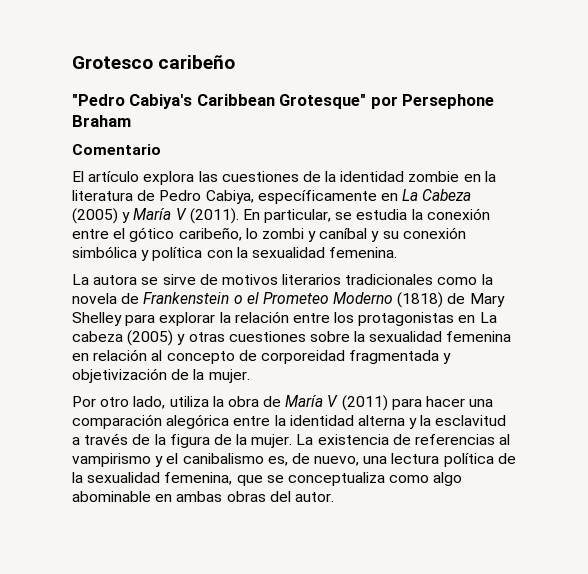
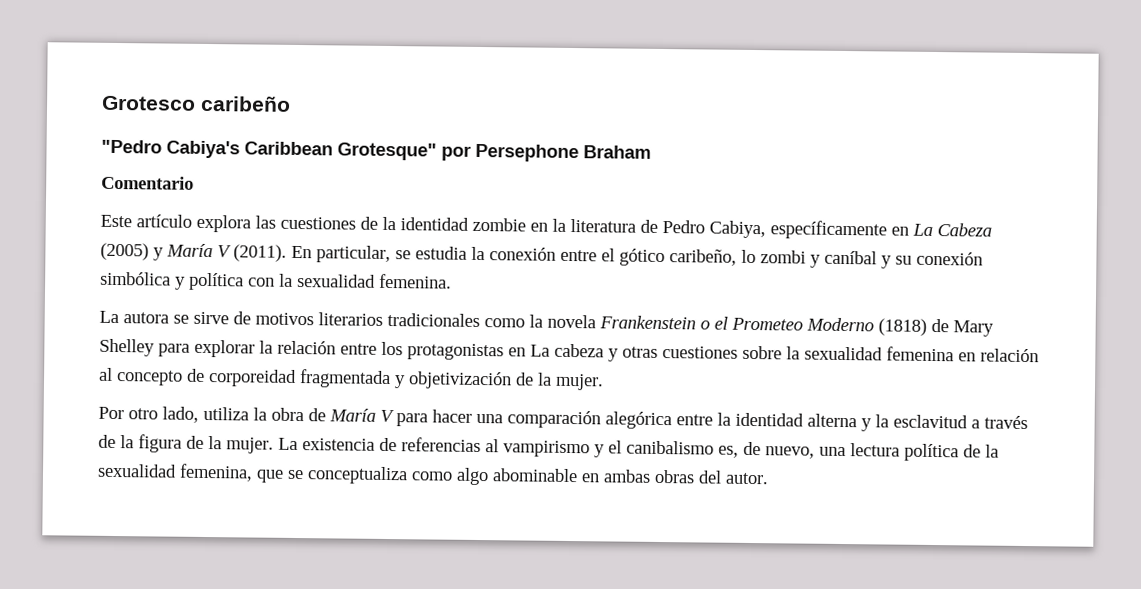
- El artículo explora las cuestiones de la identidad zombie en la literatura de Pedro Cabiya, específicamente en La Cabeza (2005) y María V (2011).
+ Este artículo explora las cuestiones de la identidad zombie en la literatura de Pedro Cabiya, específicamente en La Cabeza (2005) y María V (2011).
- La autora se sirve de motivos literarios tradicionales como la novela de Frankenstein o el Prometeo Moderno (1818) de Mary Shelley para explorar la relación entre los protagonistas en La cabeza (2005) y otras cuestiones sobre la sexualidad femenina en relación al concepto de corporeidad fragmentada y objetivización de la mujer.
+ La autora se sirve de motivos literarios tradicionales como la novela Frankenstein o el Prometeo Moderno (1818) de Mary Shelley para explorar la relación entre los protagonistas en La cabeza y otras cuestiones sobre la sexualidad femenina en relación al concepto de corporeidad fragmentada y objetivización de la mujer.
- Por otro lado, utiliza la obra de María V (2011) para hacer una comparación alegórica entre la identidad alterna y la esclavitud a través de la figura de la mujer.
+ Por otro lado, utiliza la obra de María V para hacer una comparación alegórica entre la identidad alterna y la esclavitud a través de la figura de la mujer.

